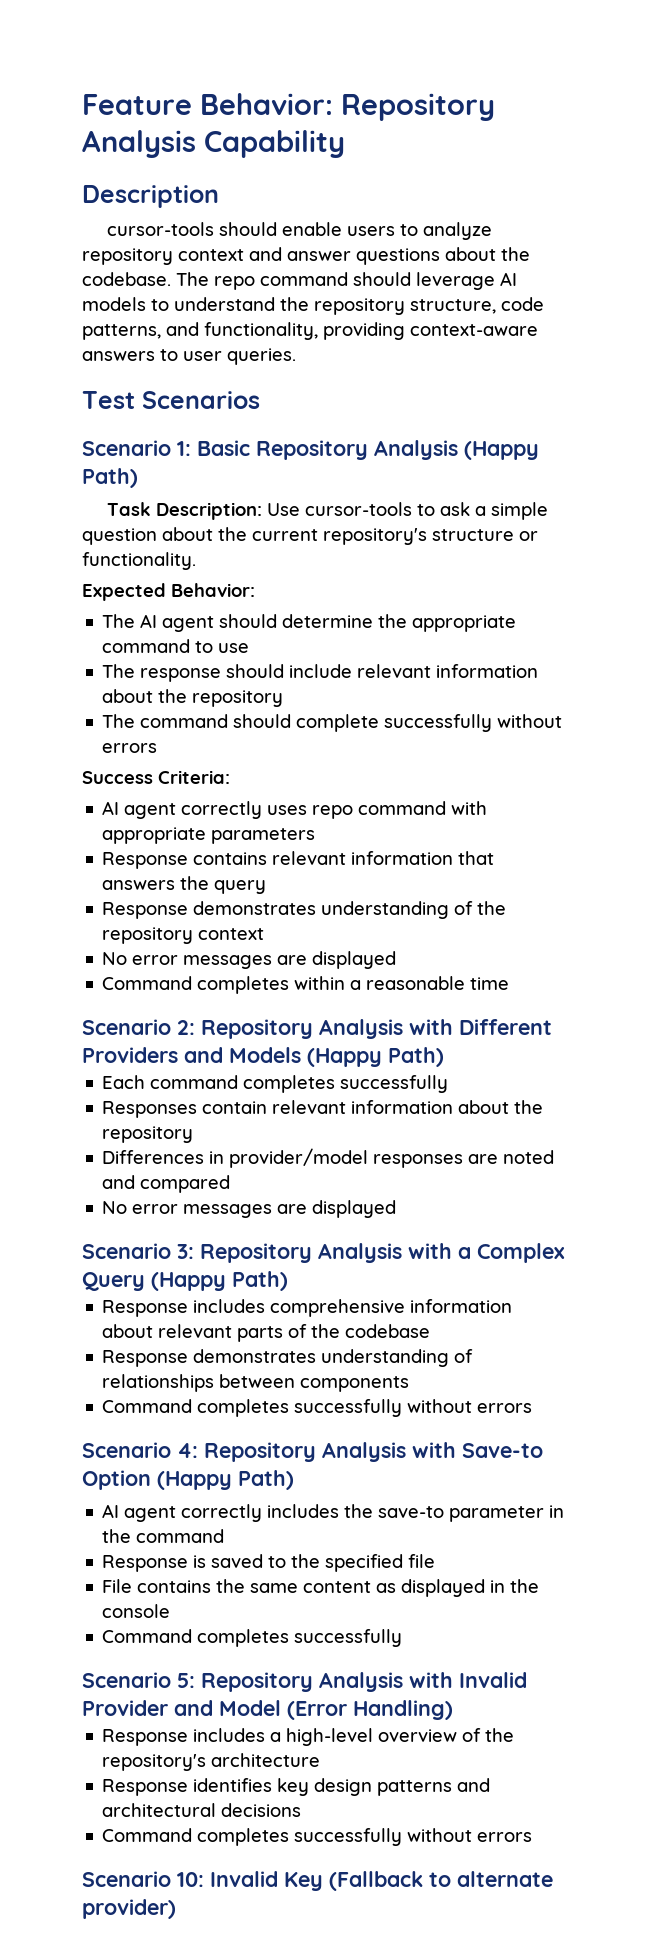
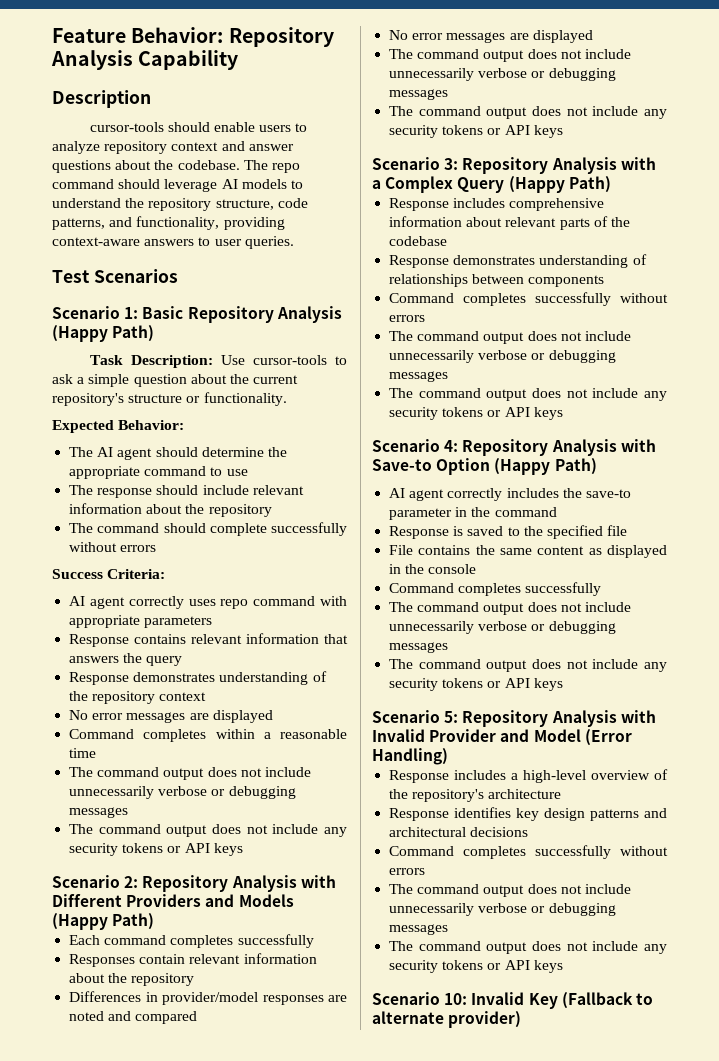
  Command completes within a reasonable time
+ The command output does not include unnecessarily verbose or debugging messages
+ The command output does not include any security tokens or API keys
  Differences in provider/model responses are noted and compared
  No error messages are displayed
+ The command output does not include unnecessarily verbose or debugging messages
+ The command output does not include any security tokens or API keys
  Response demonstrates understanding of relationships between components
  Command completes successfully without errors
+ The command output does not include unnecessarily verbose or debugging messages
+ The command output does not include any security tokens or API keys
  File contains the same content as displayed in the console
  Command completes successfully
+ The command output does not include unnecessarily verbose or debugging messages
+ The command output does not include any security tokens or API keys
  Response identifies key design patterns and architectural decisions
  Command completes successfully without errors
+ The command output does not include unnecessarily verbose or debugging messages
+ The command output does not include any security tokens or API keys

